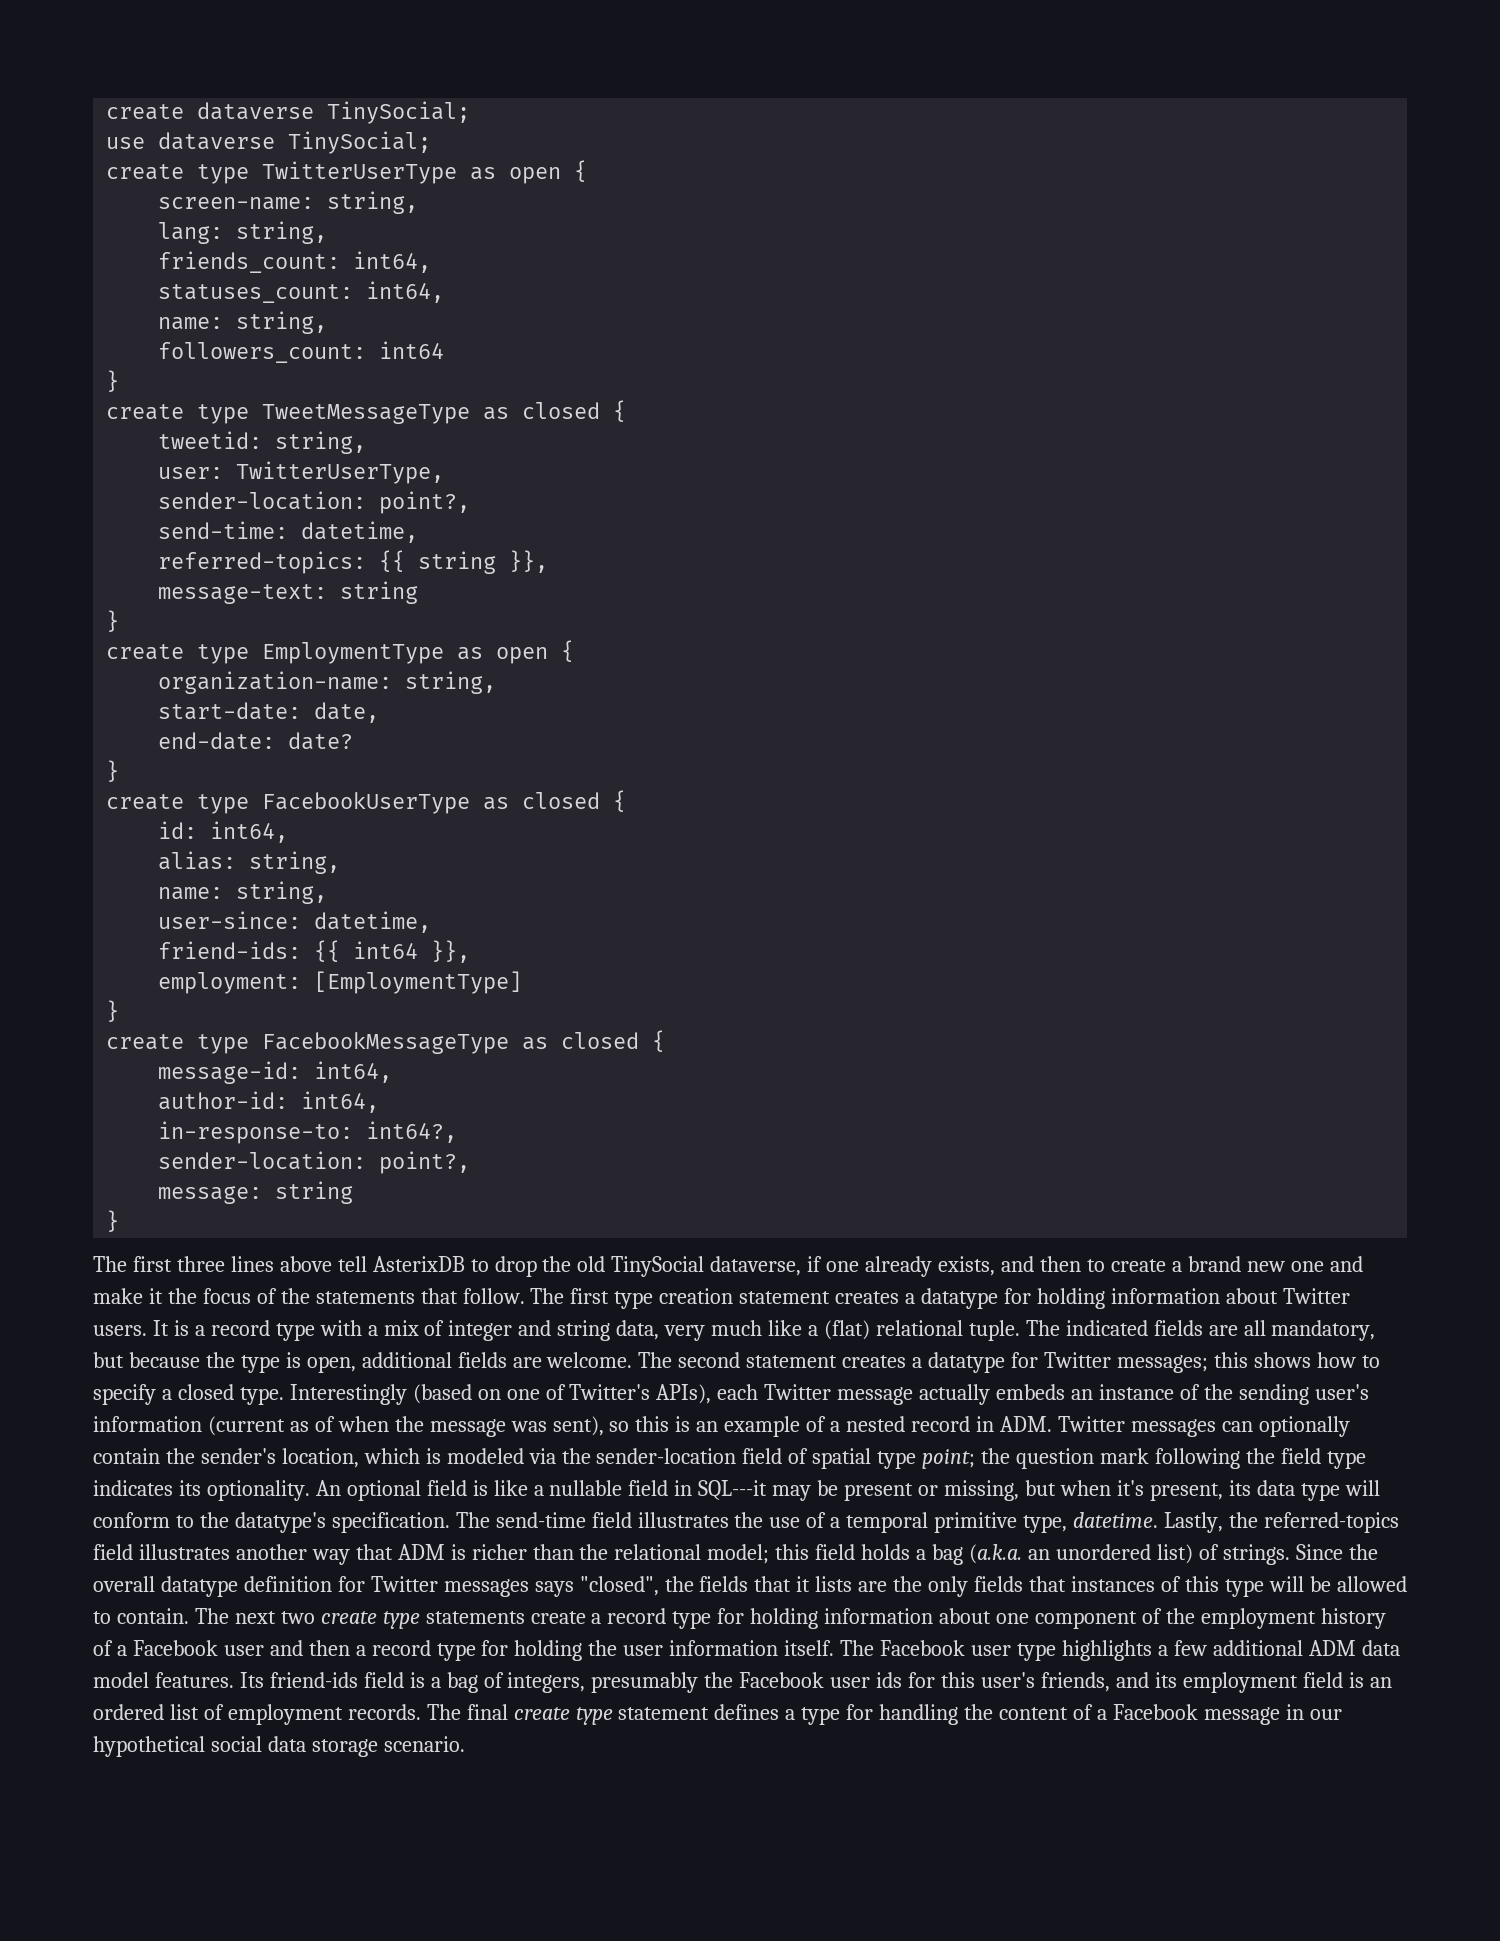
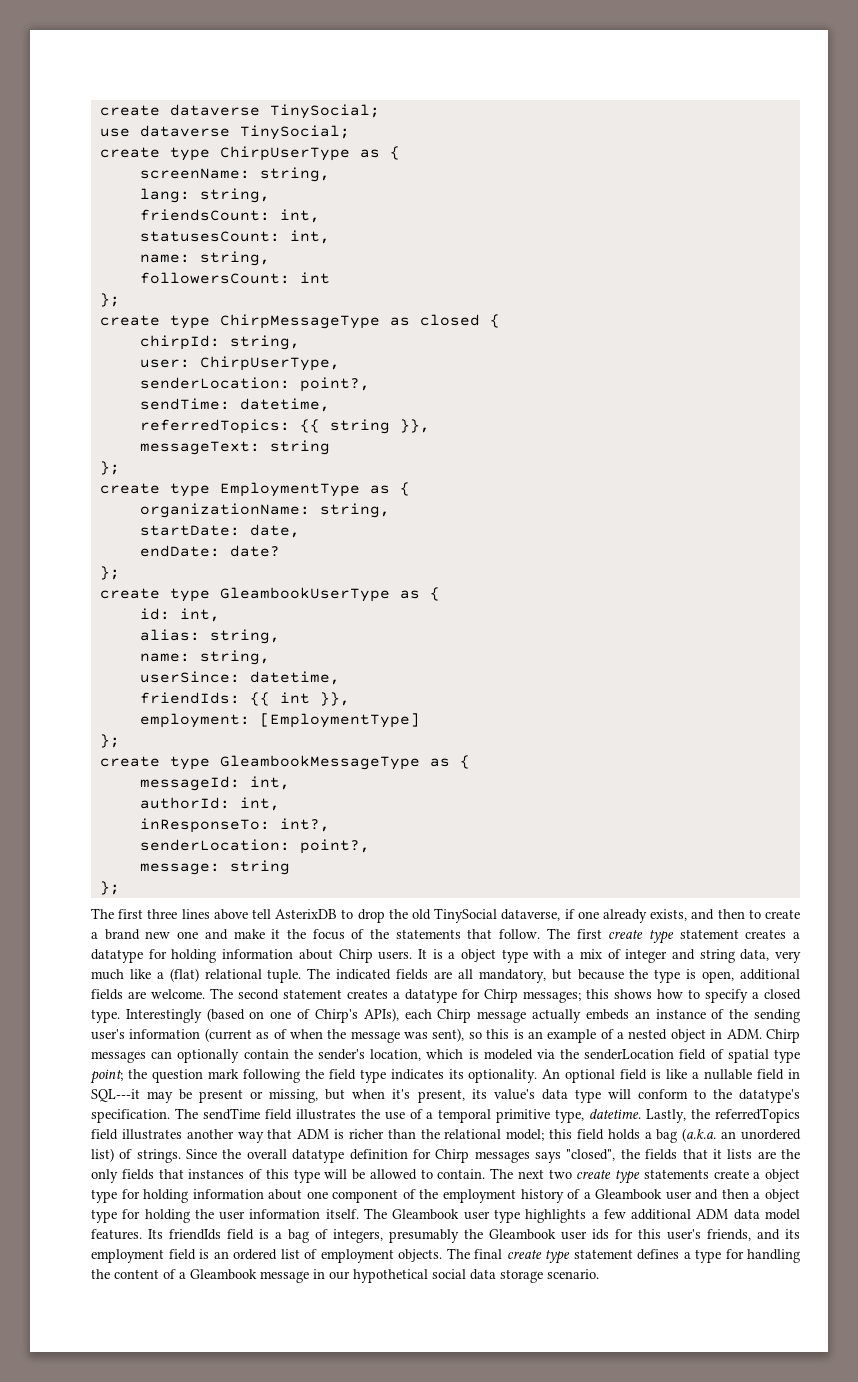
- create type TwitterUserType as open {
- screen-name: string,
+ create type ChirpUserType as {
+ screenName: string,
- friends_count: int64,
- statuses_count: int64,
+ friendsCount: int,
+ statusesCount: int,
  name: string,
- followers_count: int64
- }
- create type TweetMessageType as closed {
- tweetid: string,
+ followersCount: int
+ };
+ create type ChirpMessageType as closed {
+ chirpId: string,
- user: TwitterUserType,
- sender-location: point?,
- send-time: datetime,
- referred-topics: {{ string }},
+ user: ChirpUserType,
+ senderLocation: point?,
+ sendTime: datetime,
+ referredTopics: {{ string }},
- message-text: string
- }
+ messageText: string
+ };
- create type EmploymentType as open {
- organization-name: string,
- start-date: date,
+ create type EmploymentType as {
+ organizationName: string,
+ startDate: date,
- end-date: date?
- }
- create type FacebookUserType as closed {
+ endDate: date?
+ };
+ create type GleambookUserType as {
- id: int64,
+ id: int,
- user-since: datetime,
- friend-ids: {{ int64 }},
+ userSince: datetime,
+ friendIds: {{ int }},
  employment: [EmploymentType]
- }
- create type FacebookMessageType as closed {
- message-id: int64,
- author-id: int64,
- in-response-to: int64?,
- sender-location: point?,
+ };
+ create type GleambookMessageType as {
+ messageId: int,
+ authorId: int,
+ inResponseTo: int?,
+ senderLocation: point?,
  message: string
- }
+ };
- The first type creation statement creates a datatype for holding information about Twitter users.
+ The first create type statement creates a datatype for holding information about Chirp users.
- It is a record type with a mix of integer and string data, very much like a (flat) relational tuple.
+ It is a object type with a mix of integer and string data, very much like a (flat) relational tuple.
- The second statement creates a datatype for Twitter messages; this shows how to specify a closed type.
+ The second statement creates a datatype for Chirp messages; this shows how to specify a closed type.
- Interestingly (based on one of Twitter's APIs), each Twitter message actually embeds an instance of the sending user's information (current as of when the message was sent), so this is an example of a nested record in ADM. Twitter messages can optionally contain the sender's location, which is modeled via the sender-location field of spatial type point;
+ Interestingly (based on one of Chirp's APIs), each Chirp message actually embeds an instance of the sending user's information (current as of when the message was sent), so this is an example of a nested object in ADM. Chirp messages can optionally contain the sender's location, which is modeled via the senderLocation field of spatial type point;
- An optional field is like a nullable field in SQL---it may be present or missing, but when it's present, its data type will conform to the datatype's specification.
+ An optional field is like a nullable field in SQL---it may be present or missing, but when it's present, its value's data type will conform to the datatype's specification.
- The send-time field illustrates the use of a temporal primitive type, datetime.
+ The sendTime field illustrates the use of a temporal primitive type, datetime.
- Lastly, the referred-topics field illustrates another way that ADM is richer than the relational model; this field holds a bag (a.k.a. an unordered list) of strings.
+ Lastly, the referredTopics field illustrates another way that ADM is richer than the relational model; this field holds a bag (a.k.a. an unordered list) of strings.
- Since the overall datatype definition for Twitter messages says "closed", the fields that it lists are the only fields that instances of this type will be allowed to contain.
+ Since the overall datatype definition for Chirp messages says "closed", the fields that it lists are the only fields that instances of this type will be allowed to contain.
- The next two create type statements create a record type for holding information about one component of the employment history of a Facebook user and then a record type for holding the user information itself.
+ The next two create type statements create a object type for holding information about one component of the employment history of a Gleambook user and then a object type for holding the user information itself.
- The Facebook user type highlights a few additional ADM data model features.
+ The Gleambook user type highlights a few additional ADM data model features.
- Its friend-ids field is a bag of integers, presumably the Facebook user ids for this user's friends, and its employment field is an ordered list of employment records.
+ Its friendIds field is a bag of integers, presumably the Gleambook user ids for this user's friends, and its employment field is an ordered list of employment objects.
- The final create type statement defines a type for handling the content of a Facebook message in our hypothetical social data storage scenario.
+ The final create type statement defines a type for handling the content of a Gleambook message in our hypothetical social data storage scenario.

